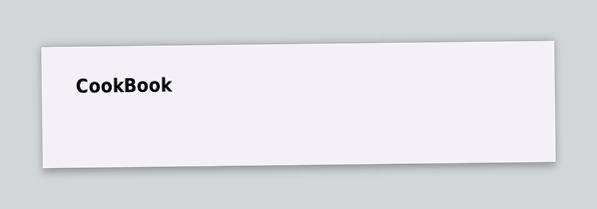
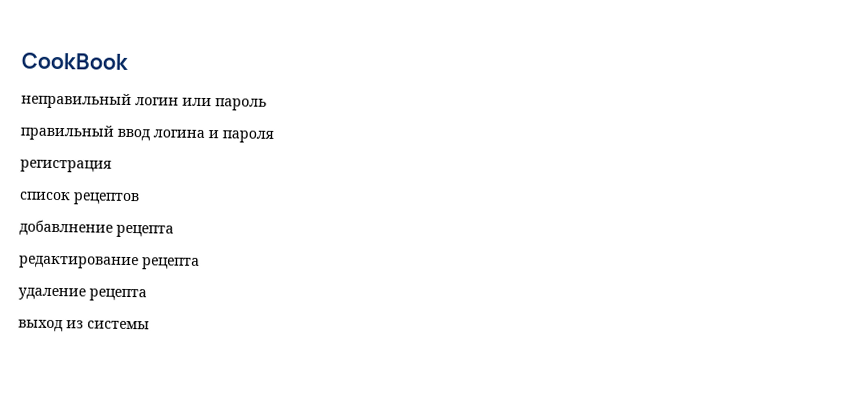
+ неправильный логин или пароль
+ правильный ввод логина и пароля
+ регистрация
+ список рецептов
+ добавлнение рецепта
+ редактирование рецепта
+ удаление рецепта
+ выход из системы

